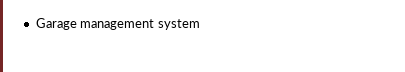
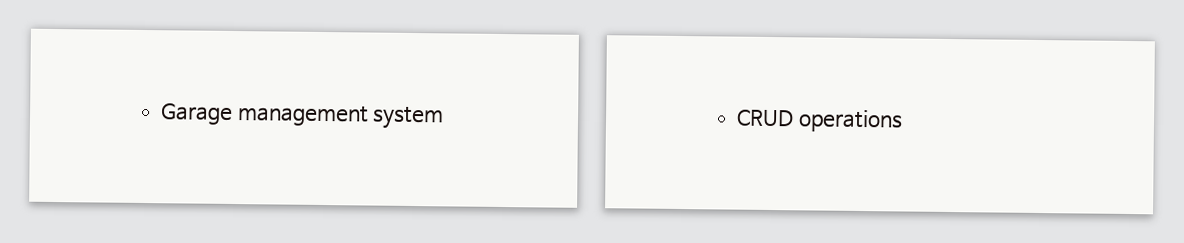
+ CRUD operations

